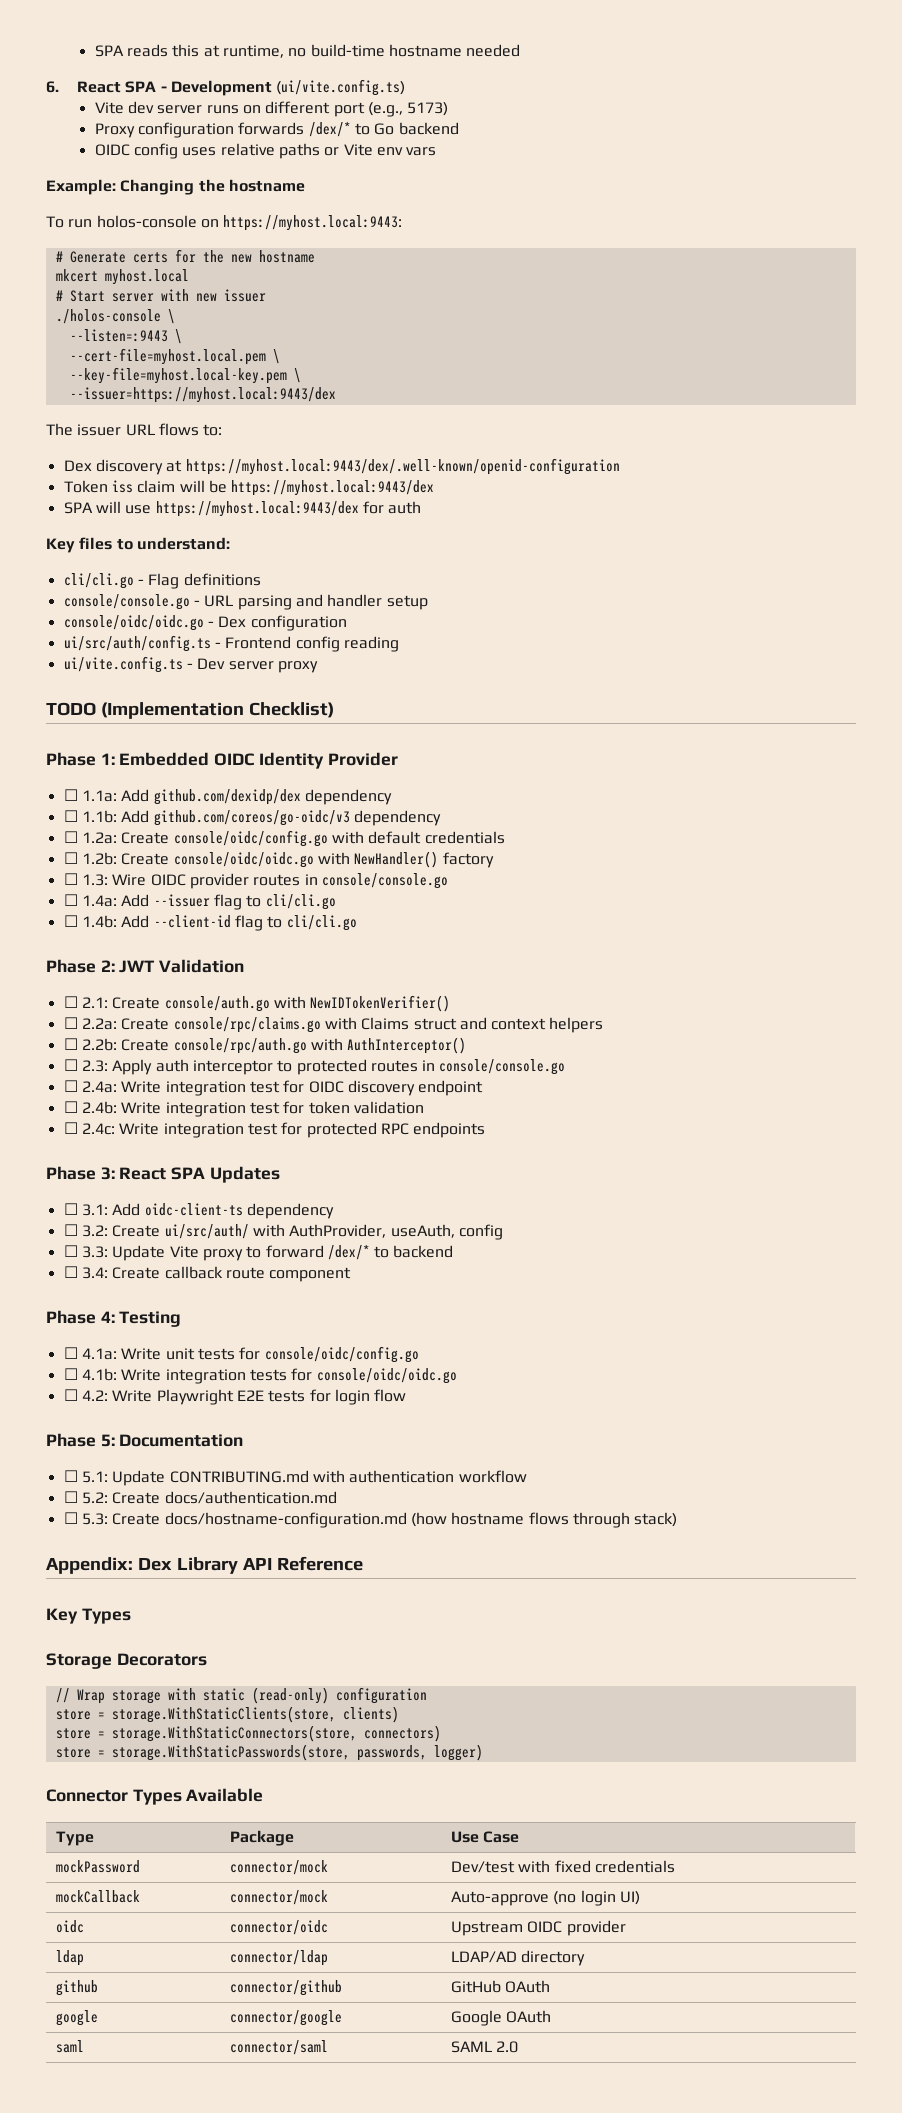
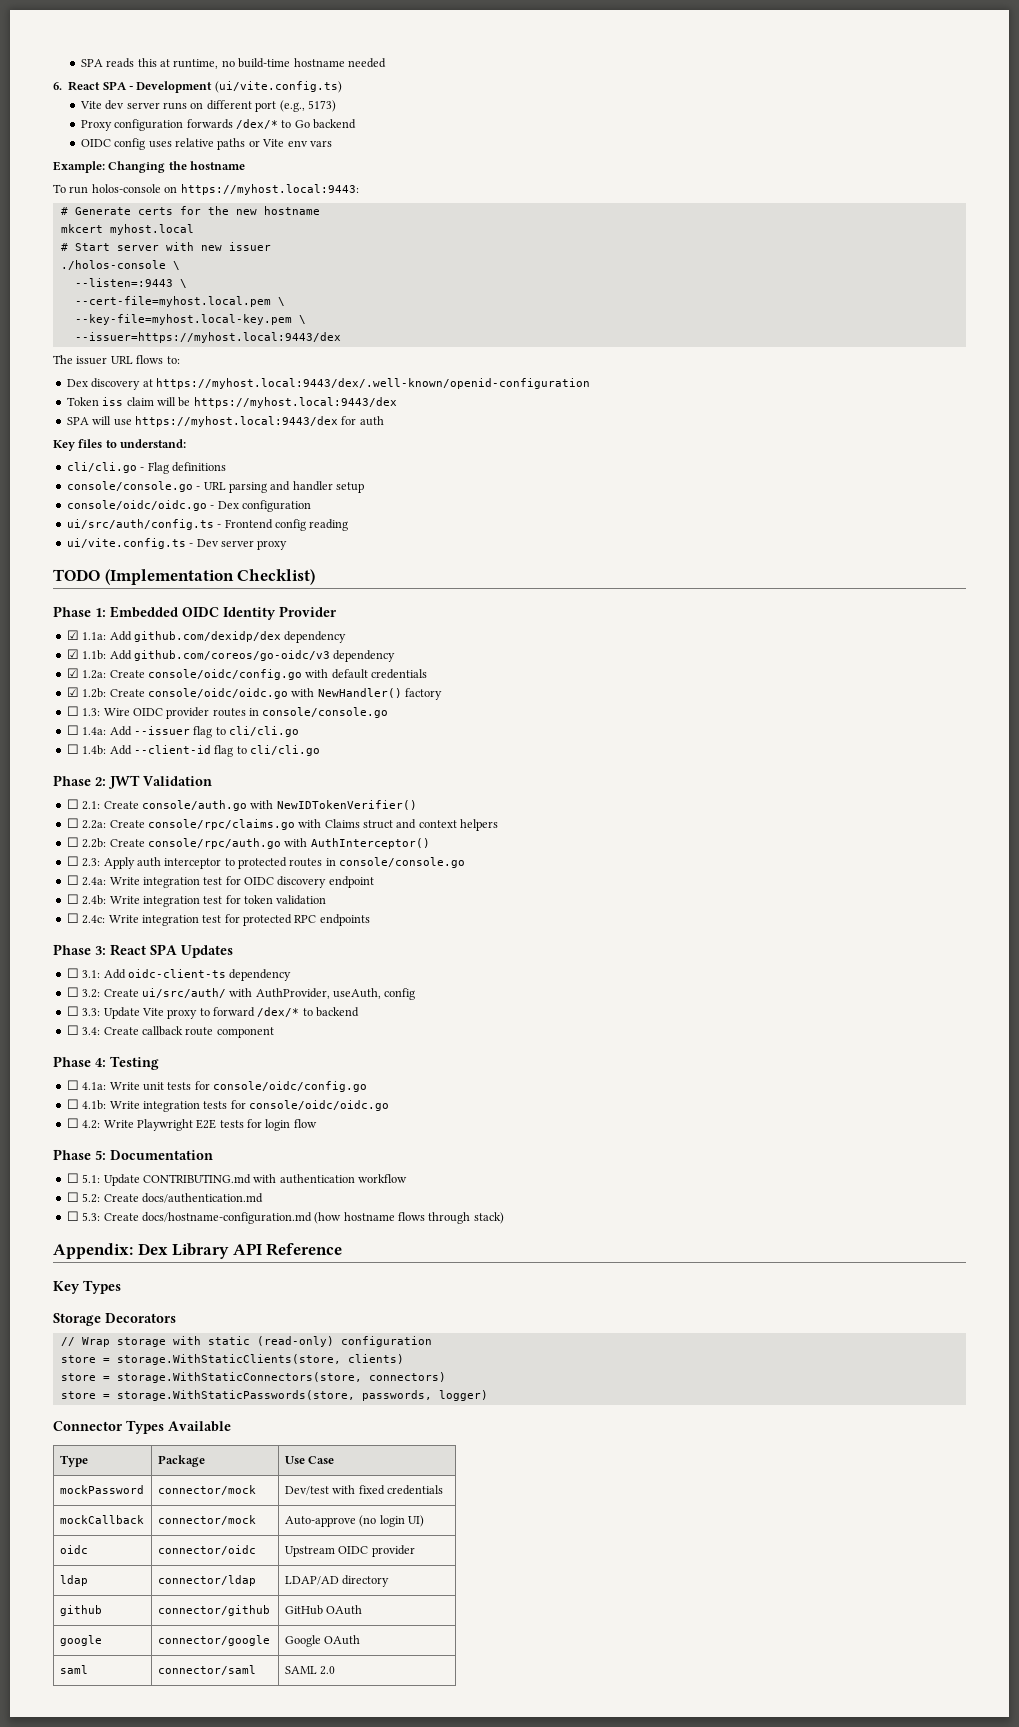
- ☐ 1.1a: Add github.com/dexidp/dex dependency
+ ☑ 1.1a: Add github.com/dexidp/dex dependency
- ☐ 1.1b: Add github.com/coreos/go-oidc/v3 dependency
+ ☑ 1.1b: Add github.com/coreos/go-oidc/v3 dependency
- ☐ 1.2a: Create console/oidc/config.go with default credentials
+ ☑ 1.2a: Create console/oidc/config.go with default credentials
- ☐ 1.2b: Create console/oidc/oidc.go with NewHandler() factory
+ ☑ 1.2b: Create console/oidc/oidc.go with NewHandler() factory

